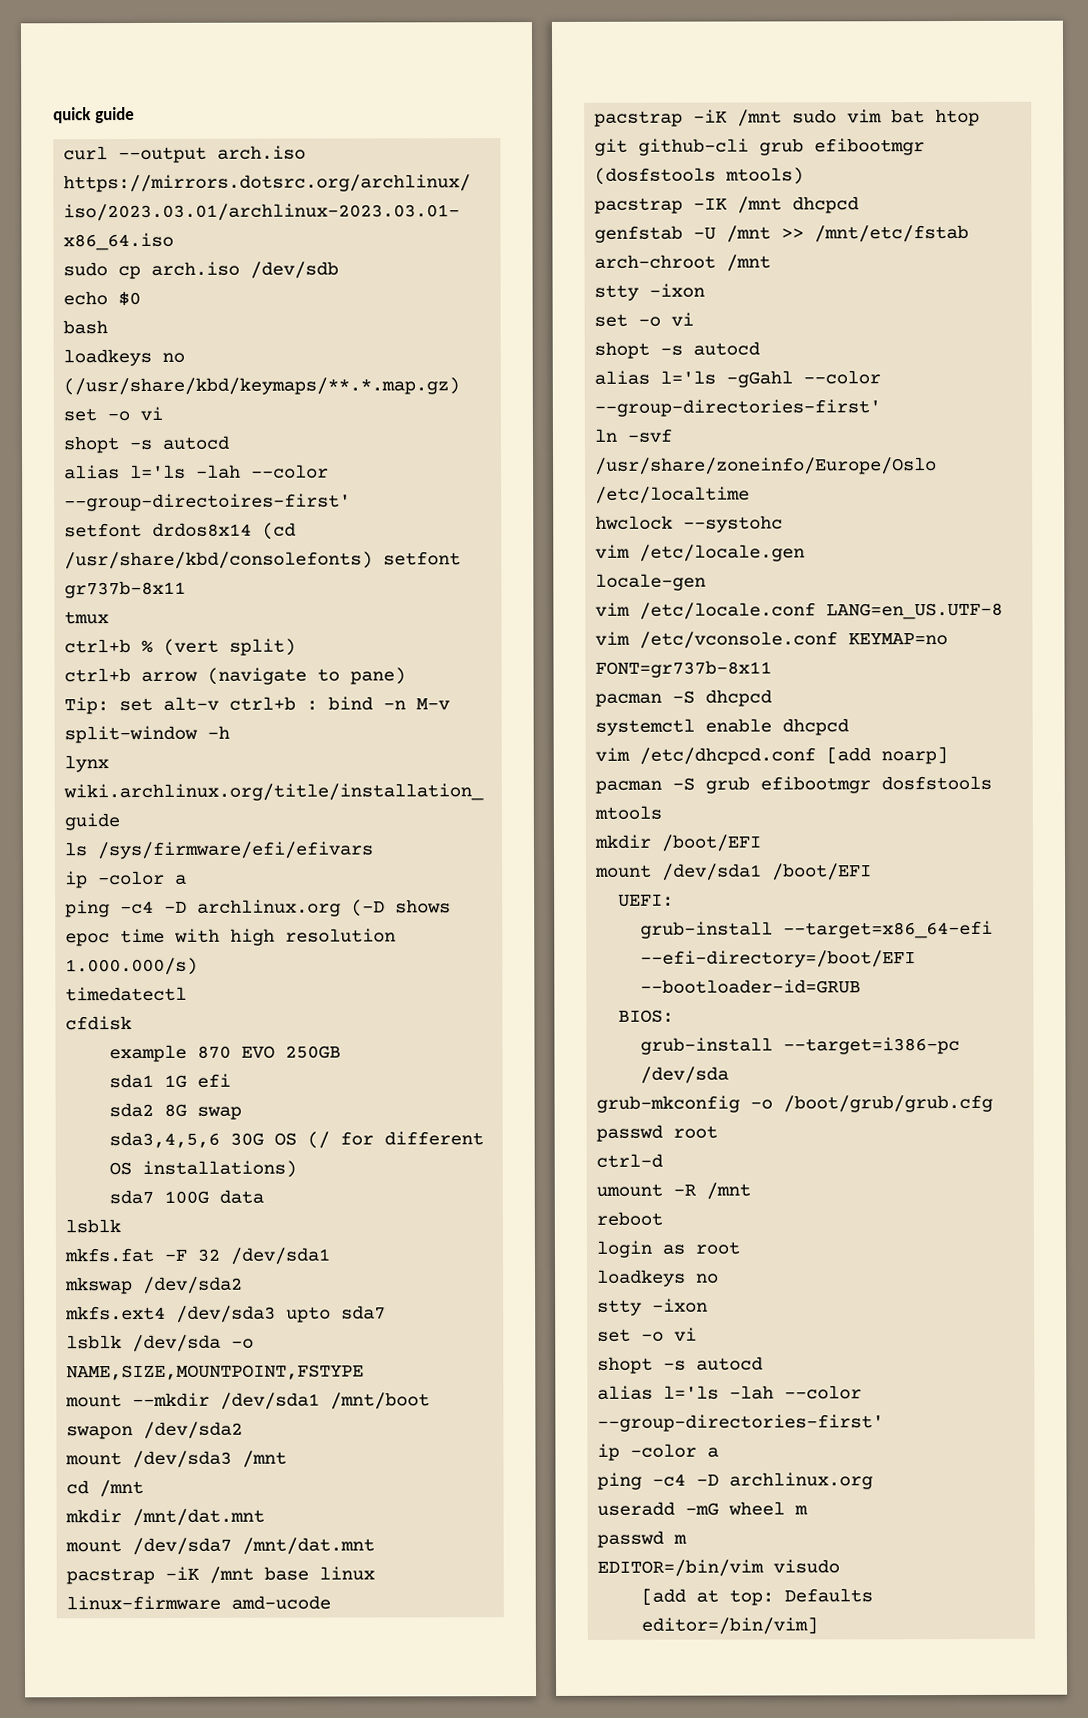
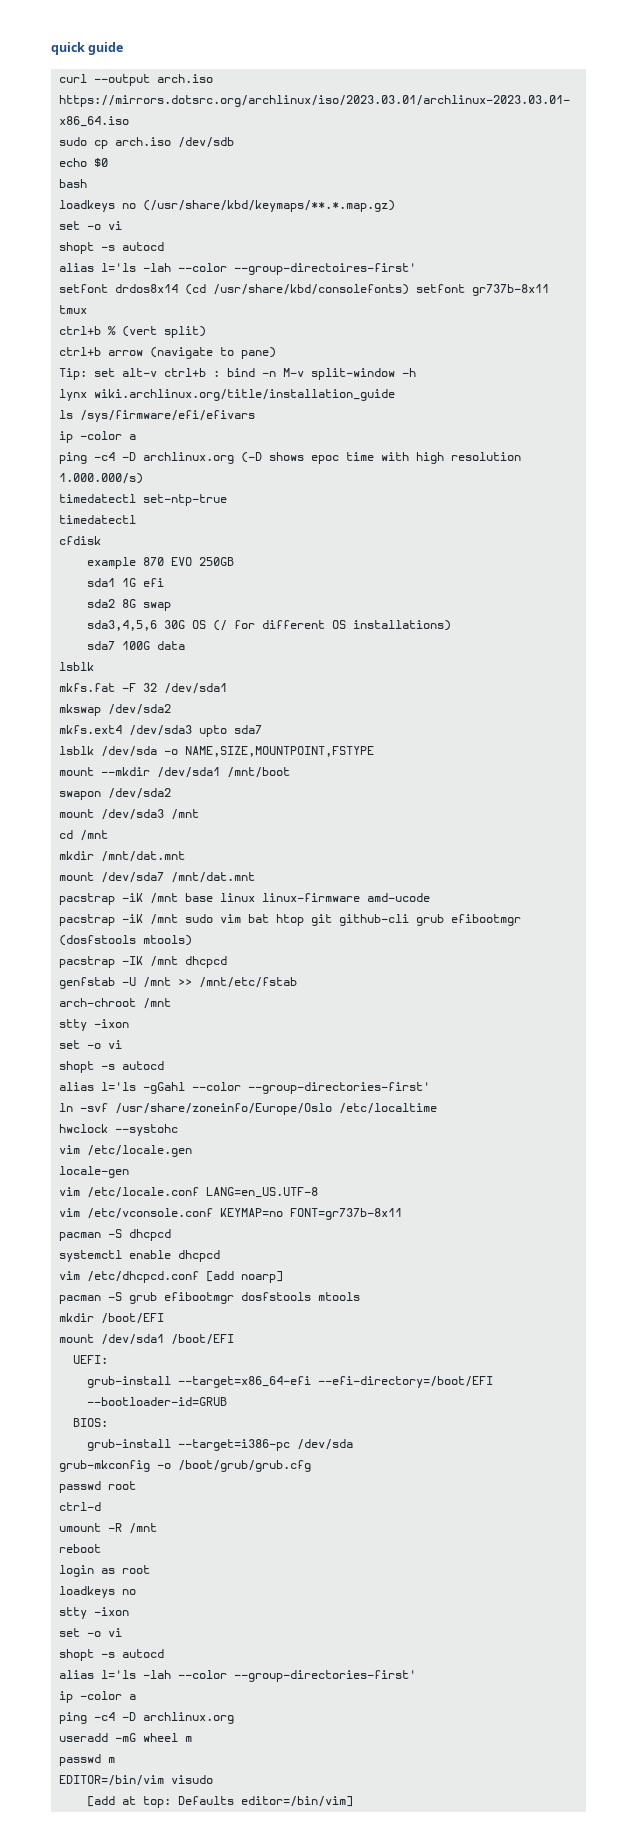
+ timedatectl set-ntp-true

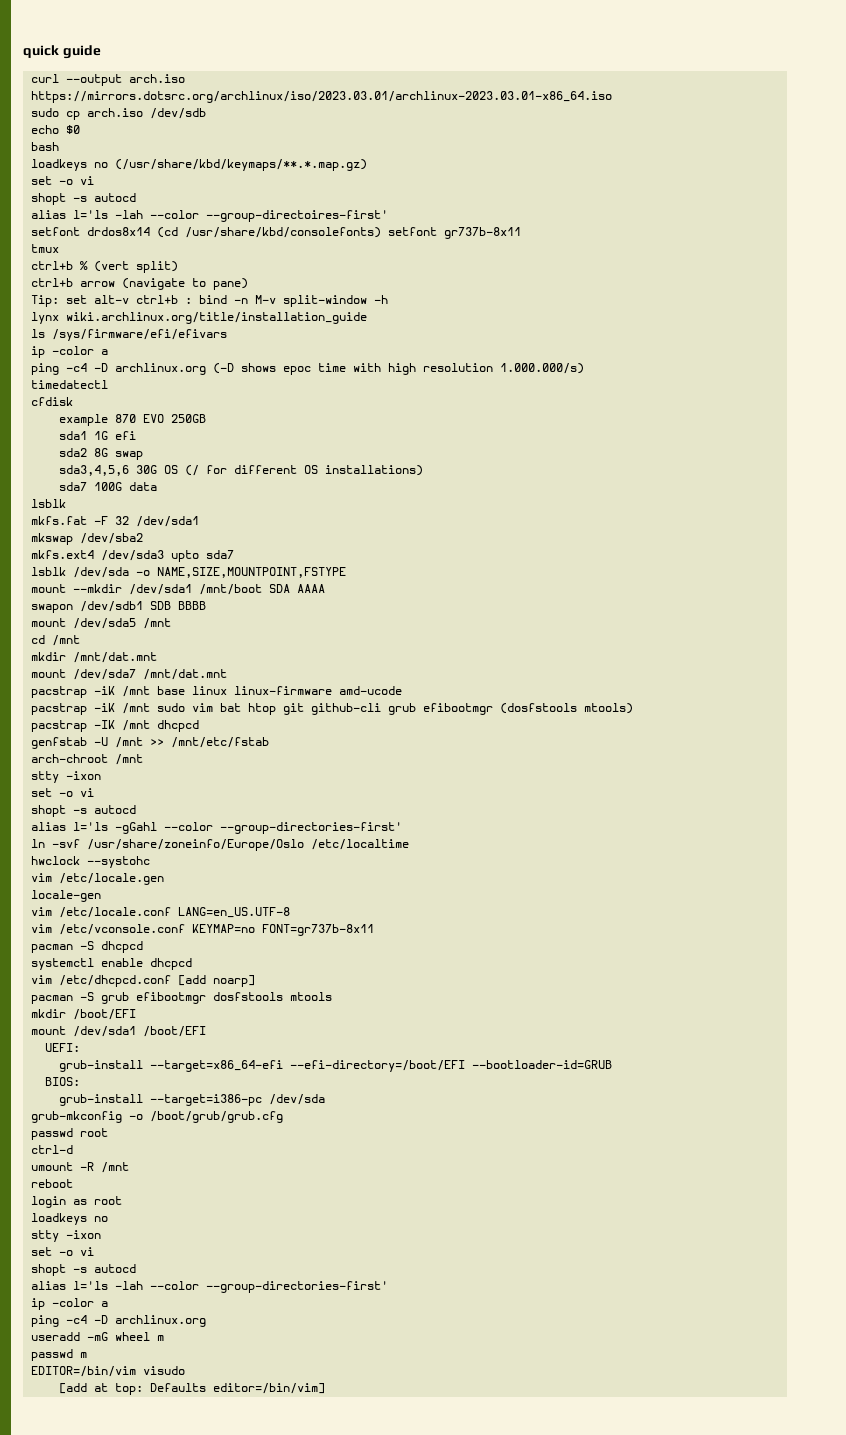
- timedatectl set-ntp-true
- mkswap /dev/sda2
+ mkswap /dev/sba2
- mount --mkdir /dev/sda1 /mnt/boot
+ mount --mkdir /dev/sda1 /mnt/boot SDA AAAA
- swapon /dev/sda2
- mount /dev/sda3 /mnt
+ swapon /dev/sdb1 SDB BBBB
+ mount /dev/sda5 /mnt

